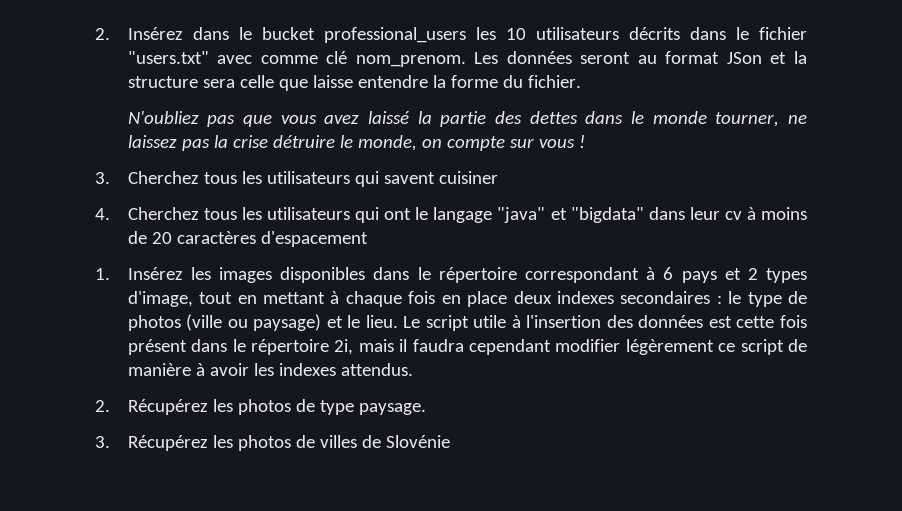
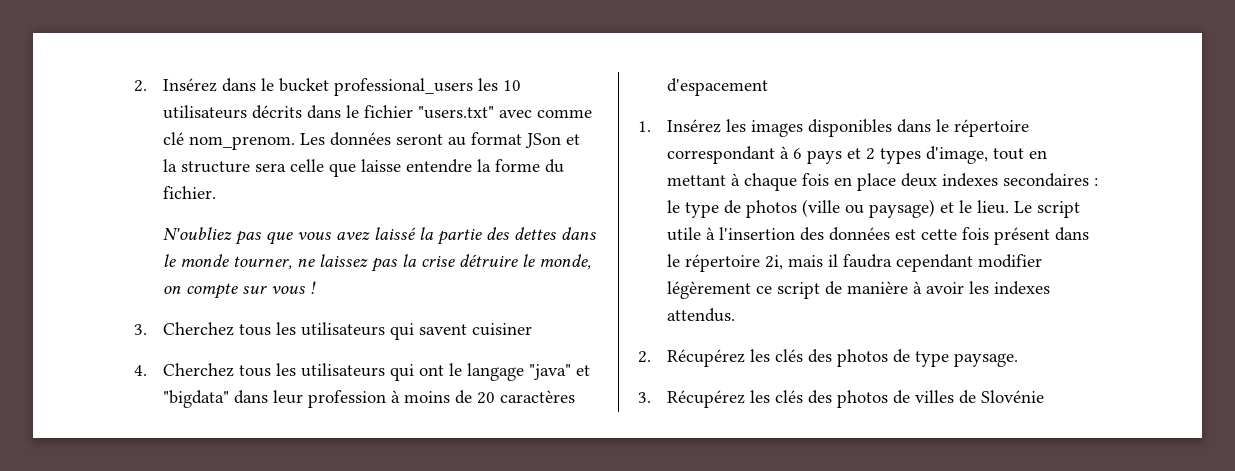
- 4. Cherchez tous les utilisateurs qui ont le langage "java" et "bigdata" dans leur cv à moins de 20 caractères d'espacement
+ 4. Cherchez tous les utilisateurs qui ont le langage "java" et "bigdata" dans leur profession à moins de 20 caractères d'espacement
- 2. Récupérez les photos de type paysage.
+ 2. Récupérez les clés des photos de type paysage.
- 3. Récupérez les photos de villes de Slovénie
+ 3. Récupérez les clés des photos de villes de Slovénie

